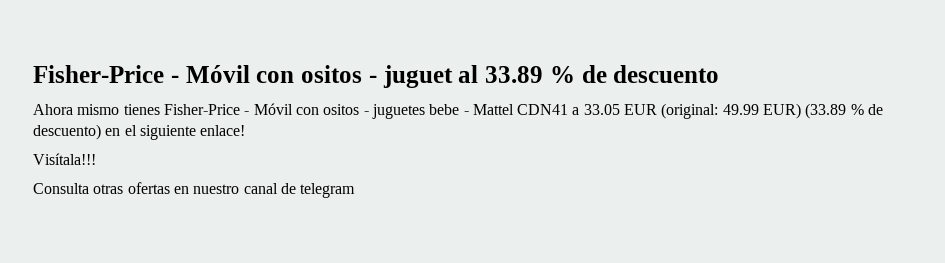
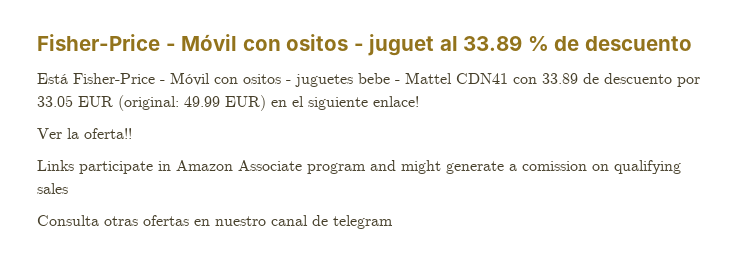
- Ahora mismo tienes Fisher-Price - Móvil con ositos - juguetes bebe - Mattel CDN41 a 33.05 EUR (original: 49.99 EUR) (33.89 % de descuento) en el siguiente enlace!
+ Está Fisher-Price - Móvil con ositos - juguetes bebe - Mattel CDN41 con 33.89 de descuento por 33.05 EUR (original: 49.99 EUR) en el siguiente enlace!
- Visítala!!!
+ Ver la oferta!!
+ Links participate in Amazon Associate program and might generate a comission on qualifying sales

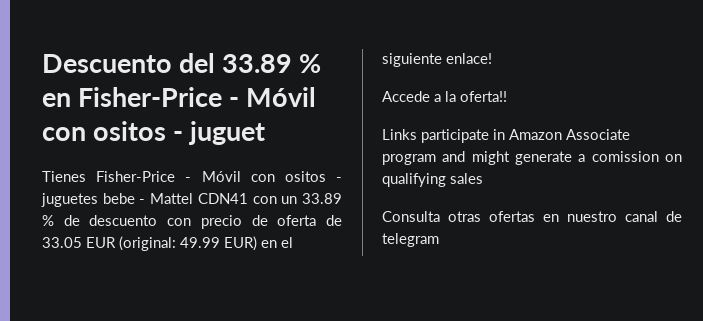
- Fisher-Price - Móvil con ositos - juguet al 33.89 % de descuento
- Está Fisher-Price - Móvil con ositos - juguetes bebe - Mattel CDN41 con 33.89 de descuento por 33.05 EUR (original: 49.99 EUR) en el siguiente enlace!
+ Descuento del 33.89 % en Fisher-Price - Móvil con ositos - juguet
+ Tienes Fisher-Price - Móvil con ositos - juguetes bebe - Mattel CDN41 con un 33.89 % de descuento con precio de oferta de 33.05 EUR (original: 49.99 EUR) en el siguiente enlace!
- Ver la oferta!!
+ Accede a la oferta!!

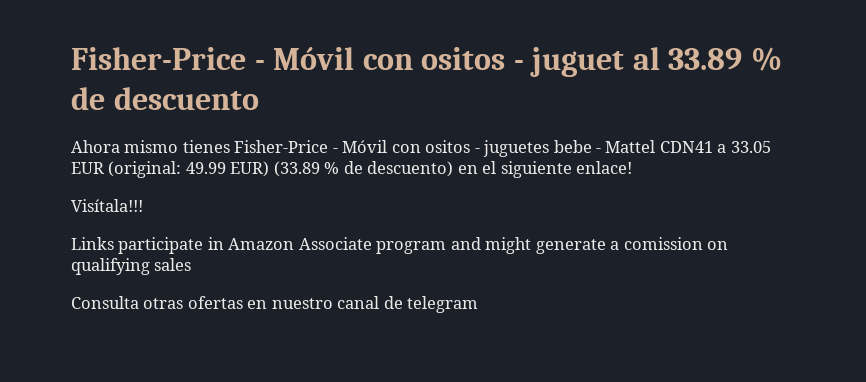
- Descuento del 33.89 % en Fisher-Price - Móvil con ositos - juguet
- Tienes Fisher-Price - Móvil con ositos - juguetes bebe - Mattel CDN41 con un 33.89 % de descuento con precio de oferta de 33.05 EUR (original: 49.99 EUR) en el siguiente enlace!
+ Fisher-Price - Móvil con ositos - juguet al 33.89 % de descuento
+ Ahora mismo tienes Fisher-Price - Móvil con ositos - juguetes bebe - Mattel CDN41 a 33.05 EUR (original: 49.99 EUR) (33.89 % de descuento) en el siguiente enlace!
- Accede a la oferta!!
+ Visítala!!!

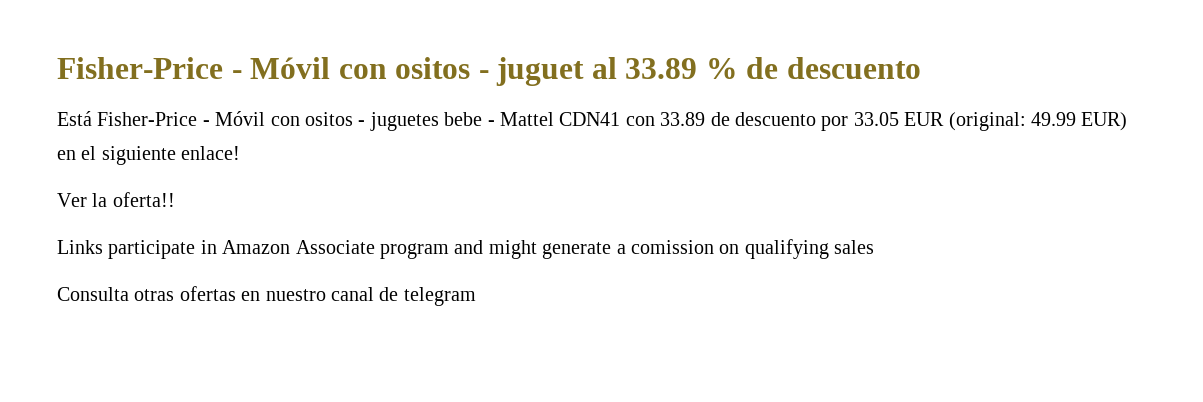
- Ahora mismo tienes Fisher-Price - Móvil con ositos - juguetes bebe - Mattel CDN41 a 33.05 EUR (original: 49.99 EUR) (33.89 % de descuento) en el siguiente enlace!
+ Está Fisher-Price - Móvil con ositos - juguetes bebe - Mattel CDN41 con 33.89 de descuento por 33.05 EUR (original: 49.99 EUR) en el siguiente enlace!
- Visítala!!!
+ Ver la oferta!!

